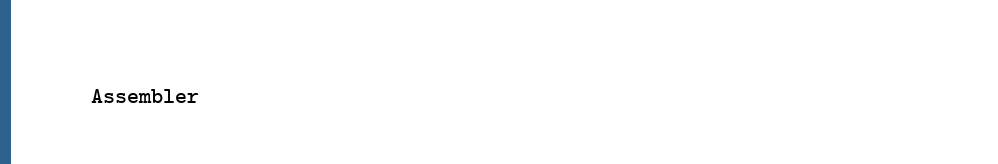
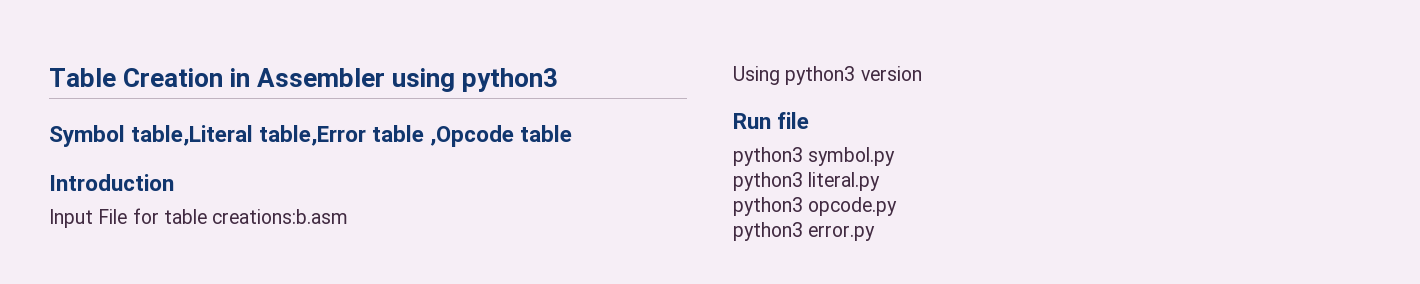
- Assembler
+ Table Creation in Assembler using python3
+ Symbol table,Literal table,Error table ,Opcode table
+ Introduction
+ Input File for table creations:b.asm
+ Using python3 version
+ Run file
+ python3 symbol.py
+ python3 literal.py
+ python3 opcode.py
+ python3 error.py

